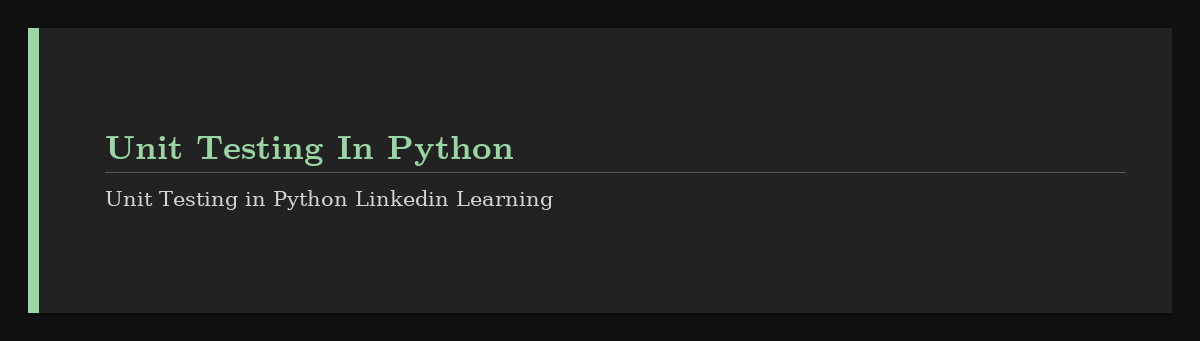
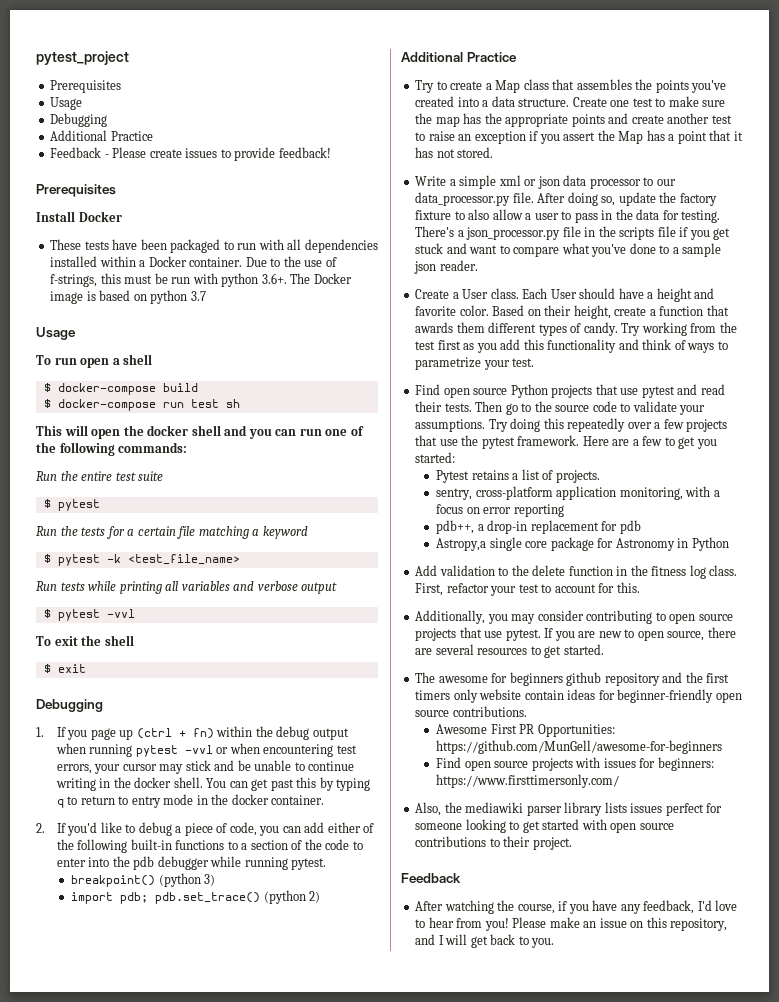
- Unit Testing In Python
- Unit Testing in Python Linkedin Learning
+ pytest_project
+ Prerequisites
+ Usage
+ Debugging
+ Additional Practice
+ Feedback - Please create issues to provide feedback!
+ Prerequisites
+ Install Docker
+ These tests have been packaged to run with all dependencies installed within a Docker container. Due to the use of f-strings, this must be run with python 3.6+. The Docker image is based on python 3.7
+ Usage
+ To run open a shell
+ $ docker-compose build
+ $ docker-compose run test sh
+ This will open the docker shell and you can run one of the following commands:
+ Run the entire test suite
+ $ pytest
+ Run the tests for a certain file matching a keyword
+ $ pytest -k <test_file_name>
+ Run tests while printing all variables and verbose output
+ $ pytest -vvl
+ To exit the shell
+ $ exit
+ Debugging
+ 1. If you page up (ctrl + fn) within the debug output when running pytest -vvl or when encountering test errors, your cursor may stick and be unable to continue writing in the docker shell. You can get past this by typing q to return to entry mode in the docker container.
+ 2. If you'd like to debug a piece of code, you can add either of the following built-in functions to a section of the code to enter into the pdb debugger while running pytest.
+ breakpoint() (python 3)
+ import pdb; pdb.set_trace() (python 2)
+ Additional Practice
+ Try to create a Map class that assembles the points you've created into a data structure. Create one test to make sure the map has the appropriate points and create another test to raise an exception if you assert the Map has a point that it has not stored.
+ Write a simple xml or json data processor to our data_processor.py file. After doing so, update the factory fixture to also allow a user to pass in the data for testing. There's a json_processor.py file in the scripts file if you get stuck and want to compare what you've done to a sample json reader.
+ Create a User class. Each User should have a height and favorite color. Based on their height, create a function that awards them different types of candy. Try working from the test first as you add this functionality and think of ways to parametrize your test.
+ Find open source Python projects that use pytest and read their tests. Then go to the source code to validate your assumptions. Try doing this repeatedly over a few projects that use the pytest framework. Here are a few to get you started:
+ Pytest retains a list of projects.
+ sentry, cross-platform application monitoring, with a focus on error reporting
+ pdb++, a drop-in replacement for pdb
+ Astropy,a single core package for Astronomy in Python
+ Add validation to the delete function in the fitness log class. First, refactor your test to account for this.
+ Additionally, you may consider contributing to open source projects that use pytest. If you are new to open source, there are several resources to get started.
+ The awesome for beginners github repository and the first timers only website contain ideas for beginner-friendly open source contributions.
+ Awesome First PR Opportunities: https://github.com/MunGell/awesome-for-beginners
+ Find open source projects with issues for beginners: https://www.firsttimersonly.com/
+ Also, the mediawiki parser library lists issues perfect for someone looking to get started with open source contributions to their project.
+ Feedback
+ After watching the course, if you have any feedback, I'd love to hear from you! Please make an issue on this repository, and I will get back to you.

